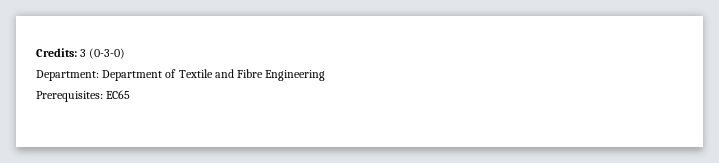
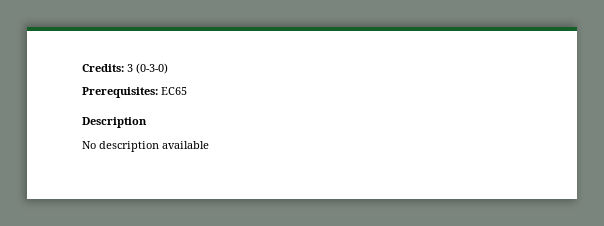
- Department: Department of Textile and Fibre Engineering
  Prerequisites: EC65
+ Description
+ No description available

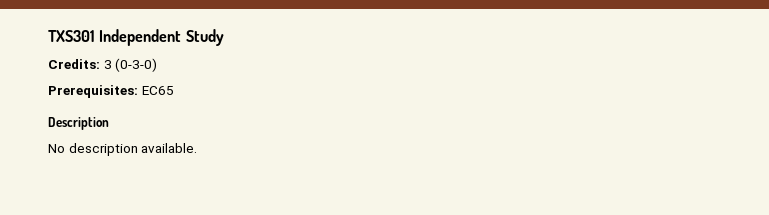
+ TXS301 Independent Study
- No description available
+ No description available.

